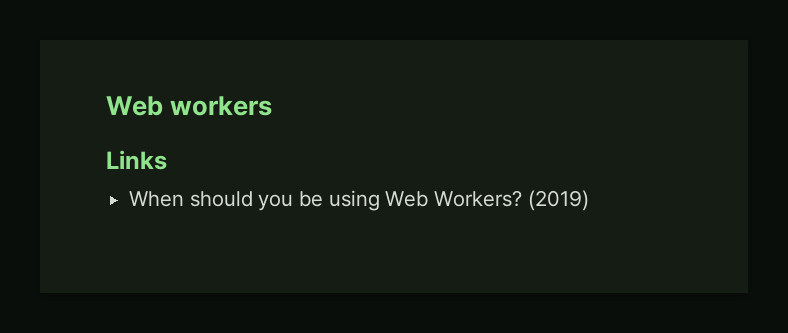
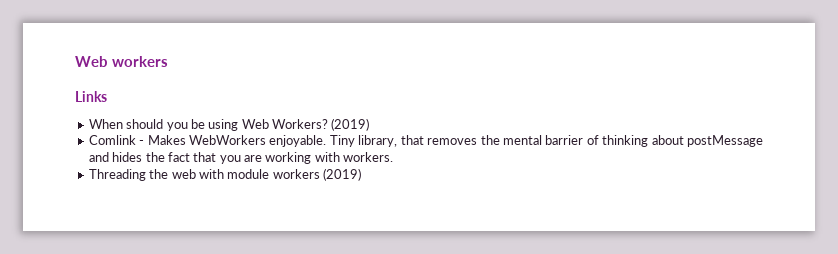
+ Comlink - Makes WebWorkers enjoyable. Tiny library, that removes the mental barrier of thinking about postMessage and hides the fact that you are working with workers.
+ Threading the web with module workers (2019)

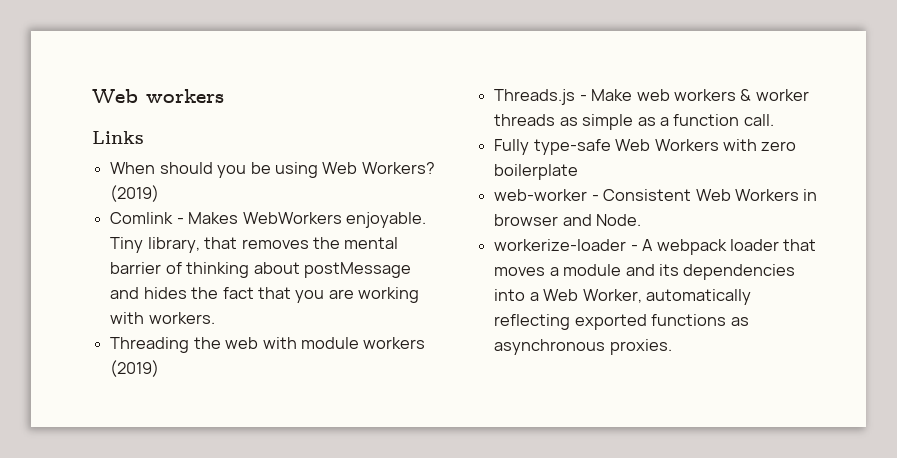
+ Threads.js - Make web workers & worker threads as simple as a function call.
+ Fully type-safe Web Workers with zero boilerplate
+ web-worker - Consistent Web Workers in browser and Node.
+ workerize-loader - A webpack loader that moves a module and its dependencies into a Web Worker, automatically reflecting exported functions as asynchronous proxies.

